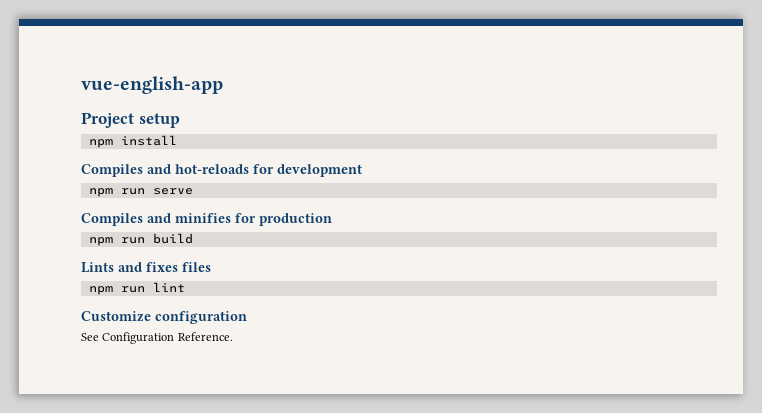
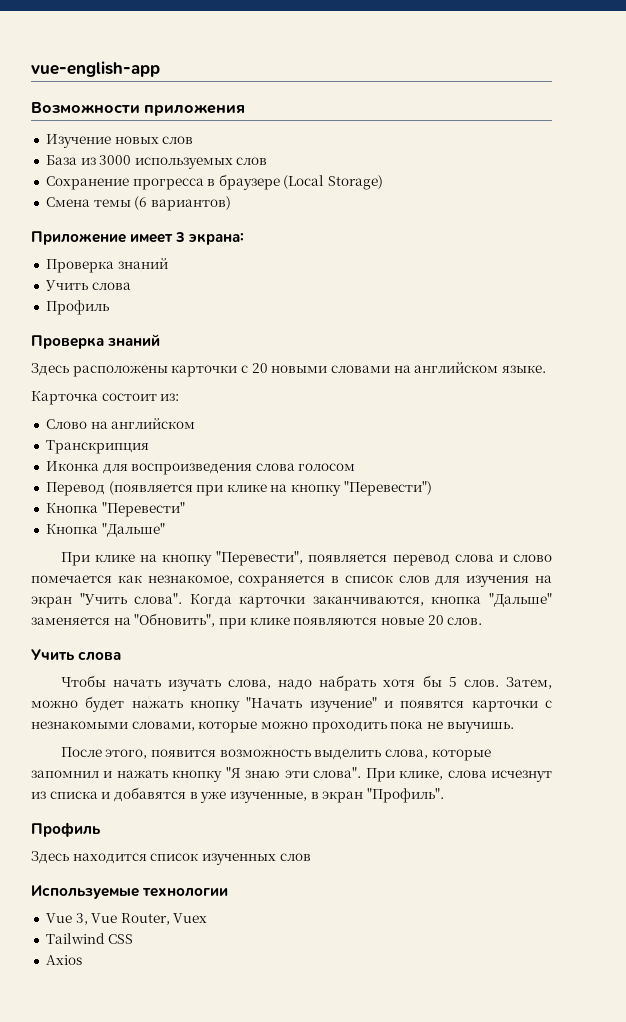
- Project setup
- npm install
- Compiles and hot-reloads for development
- npm run serve
- Compiles and minifies for production
- npm run build
- Lints and fixes files
- npm run lint
- Customize configuration
- See Configuration Reference.
+ Возможности приложения
+ Изучение новых слов
+ База из 3000 используемых слов
+ Сохранение прогресса в браузере (Local Storage)
+ Смена темы (6 вариантов)
+ Приложение имеет 3 экрана:
+ Проверка знаний
+ Учить слова
+ Профиль
+ Проверка знаний
+ Здесь расположены карточки с 20 новыми словами на английском языке.
+ Карточка состоит из:
+ Слово на английском
+ Транскрипция
+ Иконка для воспроизведения слова голосом
+ Перевод (появляется при клике на кнопку "Перевести")
+ Кнопка "Перевести"
+ Кнопка "Дальше"
+ При клике на кнопку "Перевести", появляется перевод слова и слово помечается как незнакомое, сохраняется в список слов для изучения на экран "Учить слова". Когда карточки заканчиваются, кнопка "Дальше" заменяется на "Обновить", при клике появляются новые 20 слов.
+ Учить слова
+ Чтобы начать изучать слова, надо набрать хотя бы 5 слов. Затем, можно будет нажать кнопку "Начать изучение" и появятся карточки с незнакомыми словами, которые можно проходить пока не выучишь.
+ После этого, появится возможность выделить слова, которые запомнил и нажать кнопку "Я знаю эти слова". При клике, слова исчезнут из списка и добавятся в уже изученные, в экран "Профиль".
+ Профиль
+ Здесь находится список изученных слов
+ Используемые технологии
+ Vue 3, Vue Router, Vuex
+ Tailwind CSS
+ Axios

